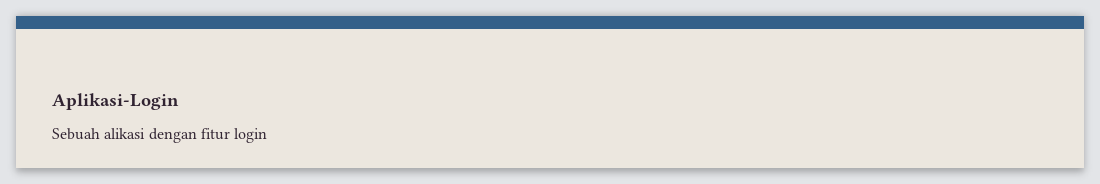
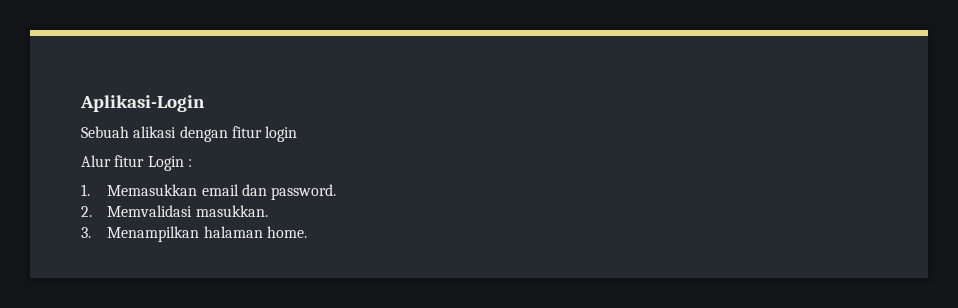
+ Alur fitur Login :
+ 1. Memasukkan email dan password.
+ 2. Memvalidasi masukkan.
+ 3. Menampilkan halaman home.

